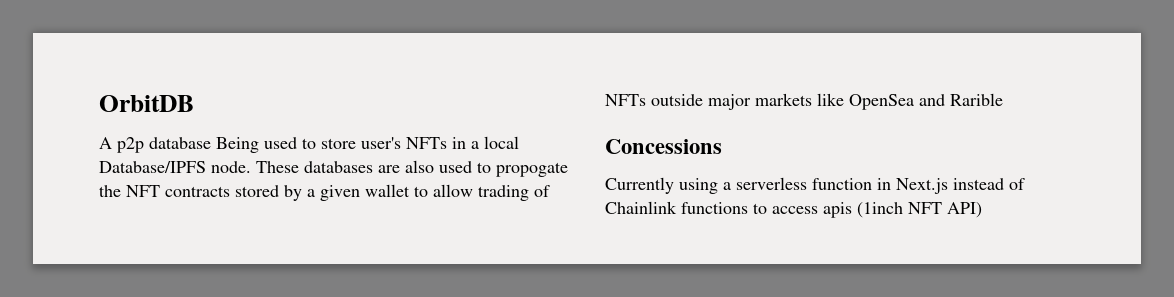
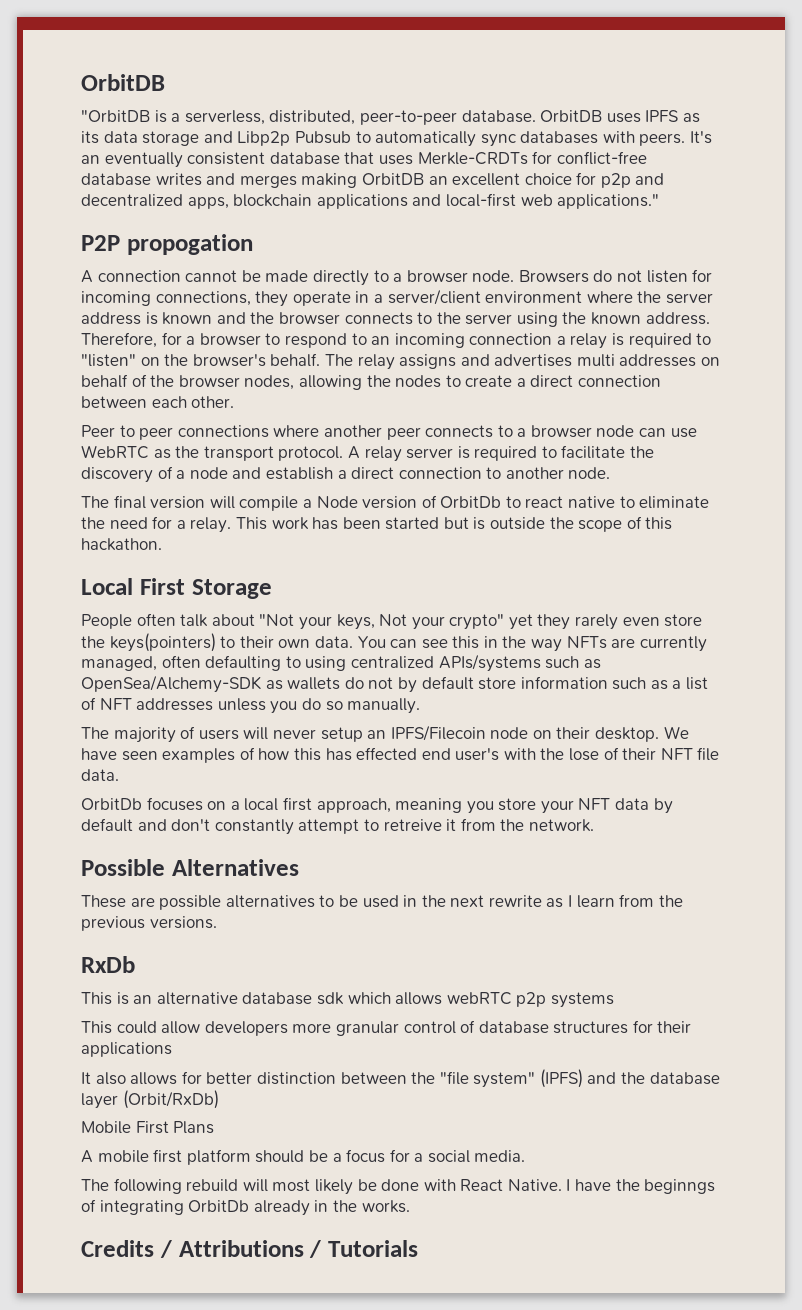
- A p2p database Being used to store user's NFTs in a local Database/IPFS node. These databases are also used to propogate the NFT contracts stored by a given wallet to allow trading of NFTs outside major markets like OpenSea and Rarible
- Concessions
- Currently using a serverless function in Next.js instead of Chainlink functions to access apis (1inch NFT API)
+ "OrbitDB is a serverless, distributed, peer-to-peer database. OrbitDB uses IPFS as its data storage and Libp2p Pubsub to automatically sync databases with peers. It's an eventually consistent database that uses Merkle-CRDTs for conflict-free database writes and merges making OrbitDB an excellent choice for p2p and decentralized apps, blockchain applications and local-first web applications."
+ P2P propogation
+ A connection cannot be made directly to a browser node. Browsers do not listen for incoming connections, they operate in a server/client environment where the server address is known and the browser connects to the server using the known address. Therefore, for a browser to respond to an incoming connection a relay is required to "listen" on the browser's behalf. The relay assigns and advertises multi addresses on behalf of the browser nodes, allowing the nodes to create a direct connection between each other.
+ Peer to peer connections where another peer connects to a browser node can use WebRTC as the transport protocol. A relay server is required to facilitate the discovery of a node and establish a direct connection to another node.
+ The final version will compile a Node version of OrbitDb to react native to eliminate the need for a relay. This work has been started but is outside the scope of this hackathon.
+ Local First Storage
+ People often talk about "Not your keys, Not your crypto" yet they rarely even store the keys(pointers) to their own data. You can see this in the way NFTs are currently managed, often defaulting to using centralized APIs/systems such as OpenSea/Alchemy-SDK as wallets do not by default store information such as a list of NFT addresses unless you do so manually.
+ The majority of users will never setup an IPFS/Filecoin node on their desktop. We have seen examples of how this has effected end user's with the lose of their NFT file data.
+ OrbitDb focuses on a local first approach, meaning you store your NFT data by default and don't constantly attempt to retreive it from the network.
+ Possible Alternatives
+ These are possible alternatives to be used in the next rewrite as I learn from the previous versions.
+ RxDb
+ This is an alternative database sdk which allows webRTC p2p systems
+ This could allow developers more granular control of database structures for their applications
+ It also allows for better distinction between the "file system" (IPFS) and the database layer (Orbit/RxDb)
+ Mobile First Plans
+ A mobile first platform should be a focus for a social media.
+ The following rebuild will most likely be done with React Native. I have the beginngs of integrating OrbitDb already in the works.
+ Credits / Attributions / Tutorials

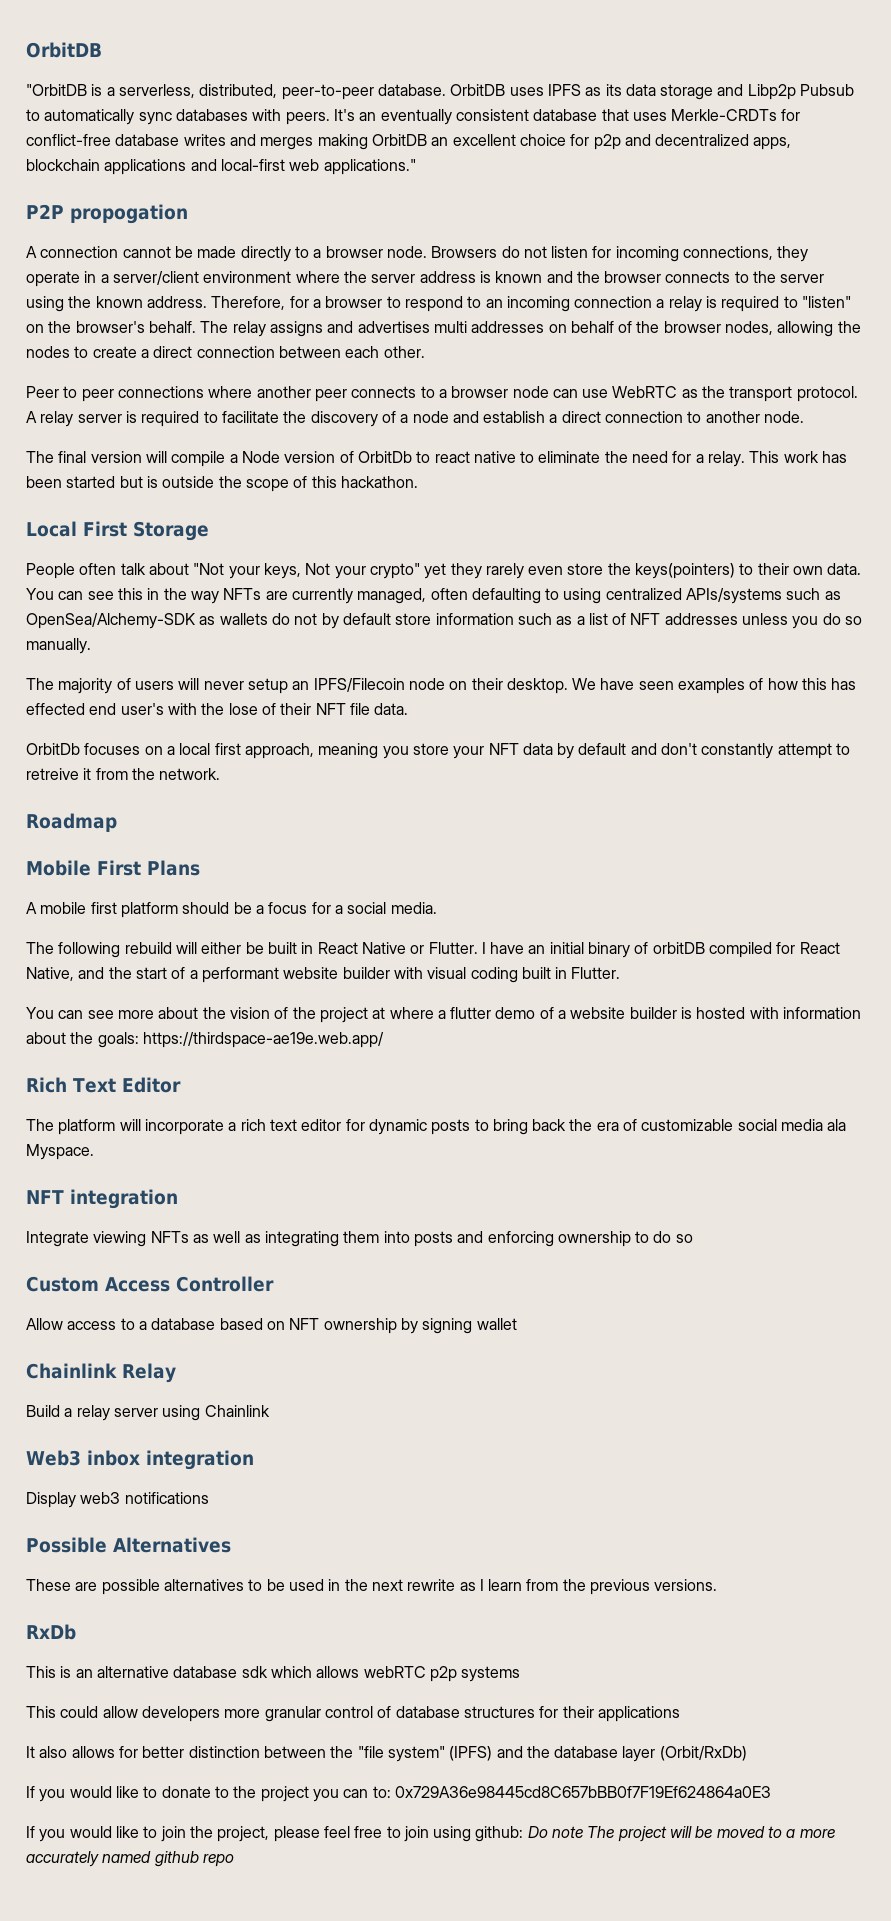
+ Roadmap
+ Mobile First Plans
+ A mobile first platform should be a focus for a social media.
+ The following rebuild will either be built in React Native or Flutter. I have an initial binary of orbitDB compiled for React Native, and the start of a performant website builder with visual coding built in Flutter.
+ You can see more about the vision of the project at where a flutter demo of a website builder is hosted with information about the goals: https://thirdspace-ae19e.web.app/
+ Rich Text Editor
+ The platform will incorporate a rich text editor for dynamic posts to bring back the era of customizable social media ala Myspace.
+ NFT integration
+ Integrate viewing NFTs as well as integrating them into posts and enforcing ownership to do so
+ Custom Access Controller
+ Allow access to a database based on NFT ownership by signing wallet
+ Chainlink Relay
+ Build a relay server using Chainlink
+ Web3 inbox integration
+ Display web3 notifications
- Mobile First Plans
- A mobile first platform should be a focus for a social media.
- The following rebuild will most likely be done with React Native. I have the beginngs of integrating OrbitDb already in the works.
- Credits / Attributions / Tutorials
+ If you would like to donate to the project you can to: 0x729A36e98445cd8C657bBB0f7F19Ef624864a0E3
+ If you would like to join the project, please feel free to join using github: Do note The project will be moved to a more accurately named github repo

